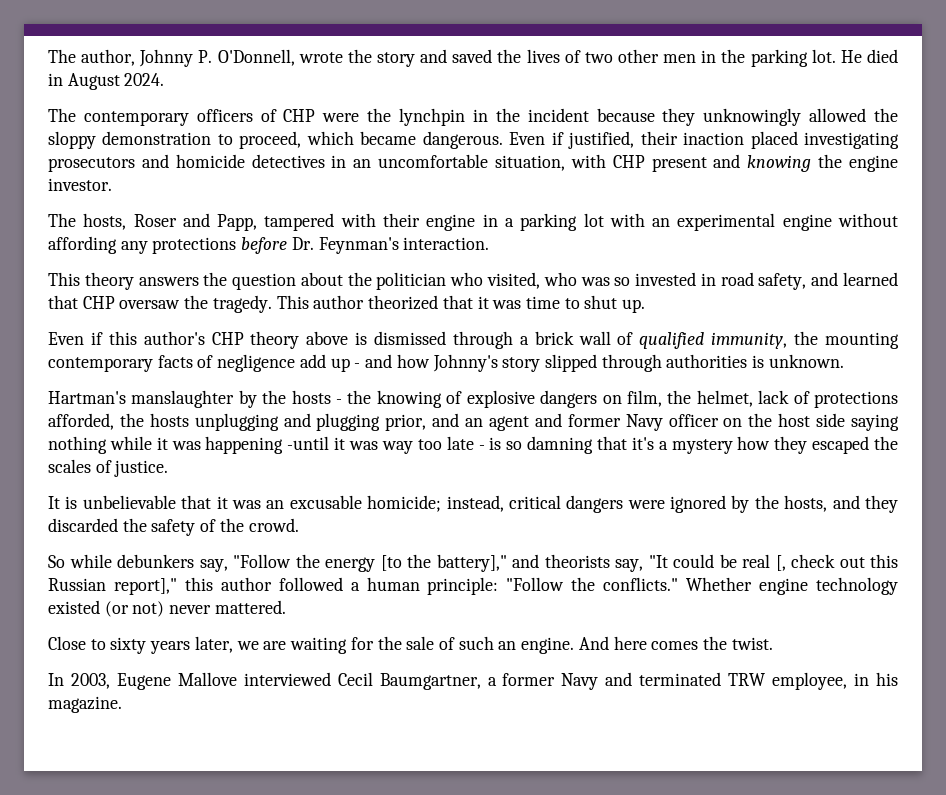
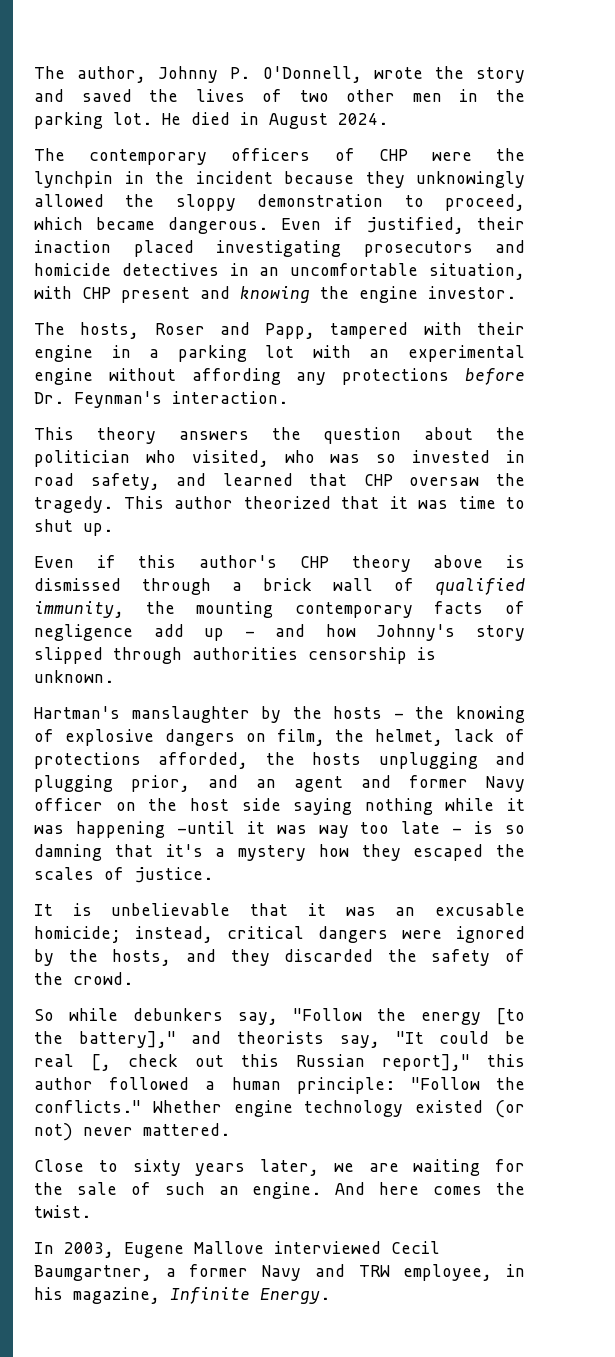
- Even if this author's CHP theory above is dismissed through a brick wall of qualified immunity, the mounting contemporary facts of negligence add up - and how Johnny's story slipped through authorities is unknown.
+ Even if this author's CHP theory above is dismissed through a brick wall of qualified immunity, the mounting contemporary facts of negligence add up - and how Johnny's story slipped through authorities censorship is unknown.
- In 2003, Eugene Mallove interviewed Cecil Baumgartner, a former Navy and terminated TRW employee, in his magazine.
+ In 2003, Eugene Mallove interviewed Cecil Baumgartner, a former Navy and TRW employee, in his magazine, Infinite Energy.

